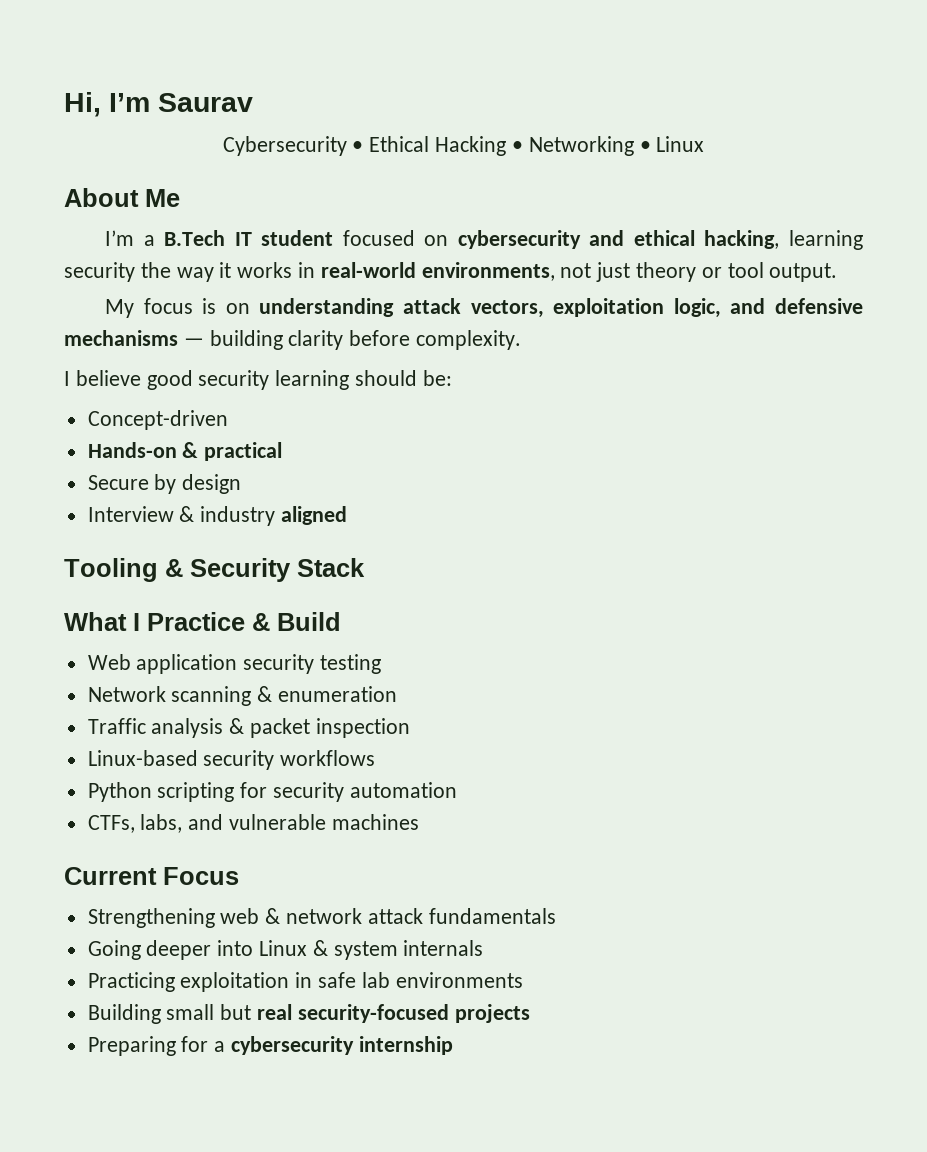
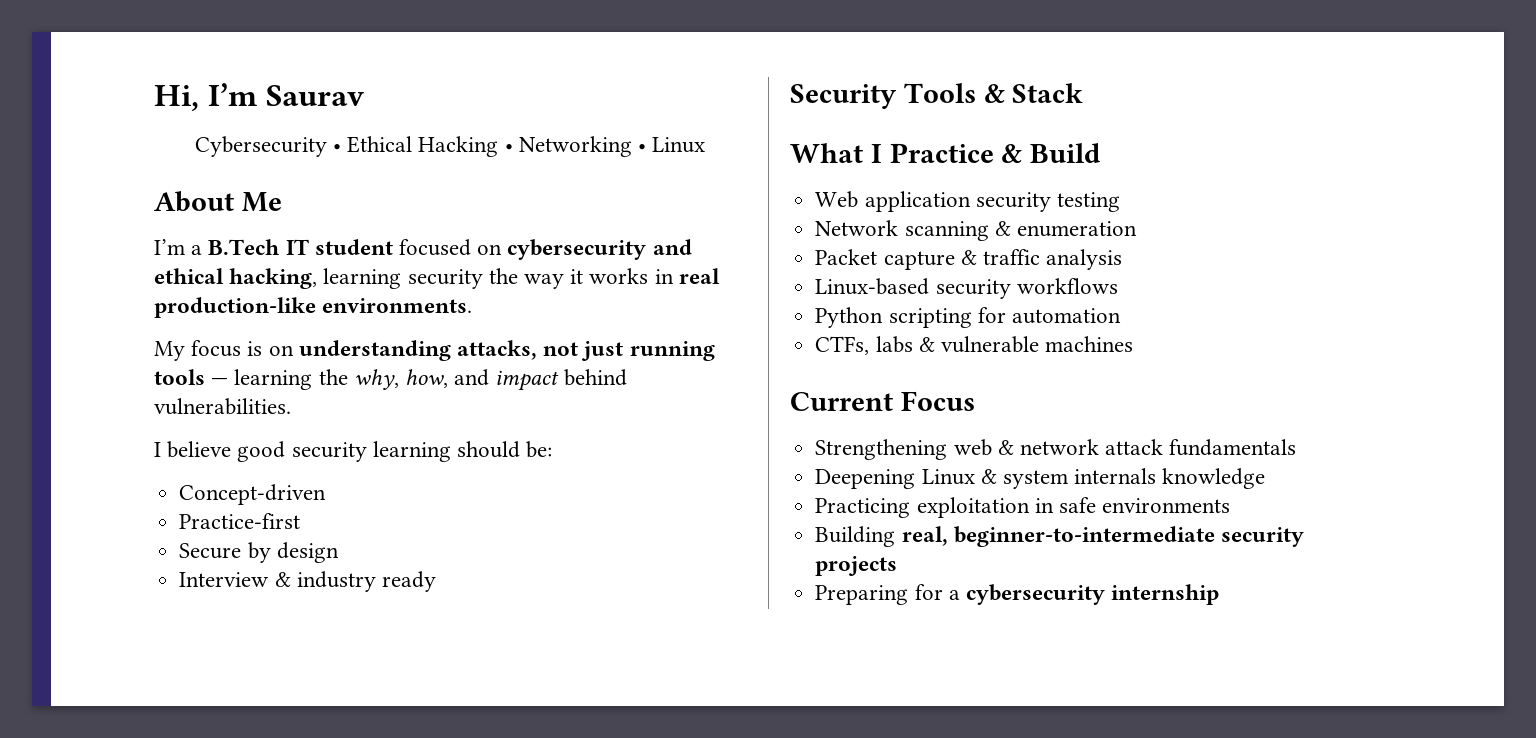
- I’m a B.Tech IT student focused on cybersecurity and ethical hacking, learning security the way it works in real-world environments, not just theory or tool output.
+ I’m a B.Tech IT student focused on cybersecurity and ethical hacking, learning security the way it works in real production-like environments.
- My focus is on understanding attack vectors, exploitation logic, and defensive mechanisms — building clarity before complexity.
+ My focus is on understanding attacks, not just running tools — learning the why, how, and impact behind vulnerabilities.
- Hands-on & practical
+ Practice-first
- Interview & industry aligned
- Tooling & Security Stack
+ Interview & industry ready
+ Security Tools & Stack
- Traffic analysis & packet inspection
+ Packet capture & traffic analysis
- Python scripting for security automation
+ Python scripting for automation
- CTFs, labs, and vulnerable machines
+ CTFs, labs & vulnerable machines
- Going deeper into Linux & system internals
+ Deepening Linux & system internals knowledge
- Practicing exploitation in safe lab environments
+ Practicing exploitation in safe environments
- Building small but real security-focused projects
+ Building real, beginner-to-intermediate security projects

